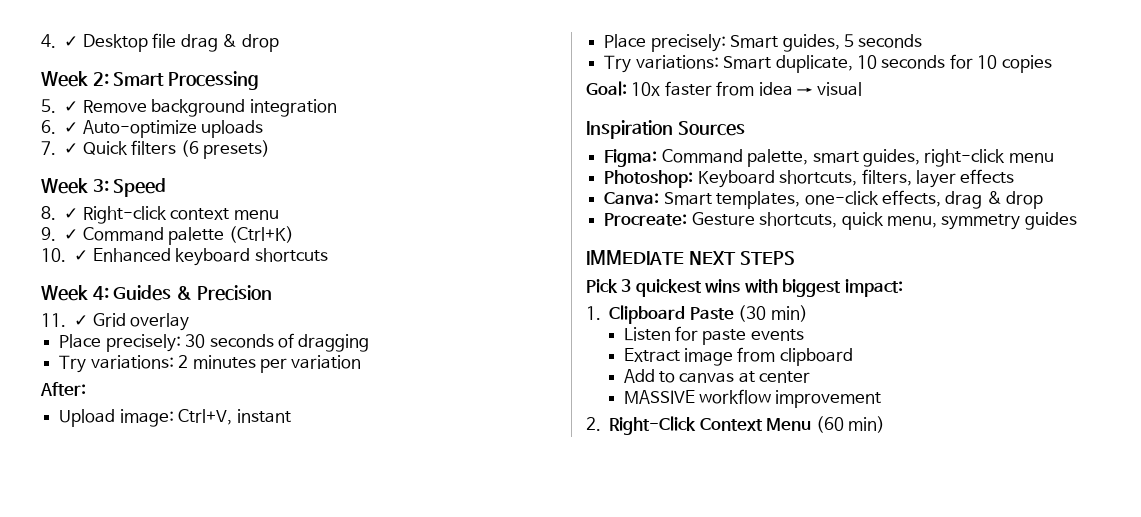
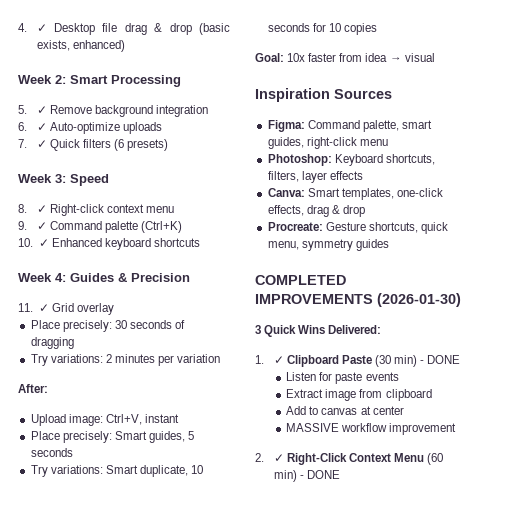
- 4. ✓ Desktop file drag & drop
+ 4. ✓ Desktop file drag & drop (basic exists, enhanced)
- IMMEDIATE NEXT STEPS
- Pick 3 quickest wins with biggest impact:
+ COMPLETED IMPROVEMENTS (2026-01-30)
+ 3 Quick Wins Delivered:
- 1. Clipboard Paste (30 min)
+ 1. ✓ Clipboard Paste (30 min) - DONE
- 2. Right-Click Context Menu (60 min)
+ 2. ✓ Right-Click Context Menu (60 min) - DONE

